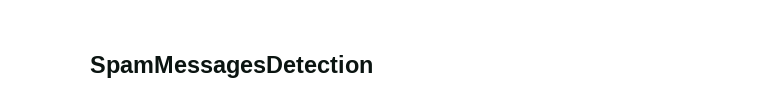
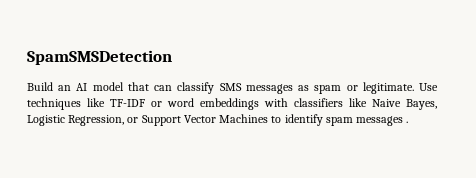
- SpamMessagesDetection
+ SpamSMSDetection
+ Build an AI model that can classify SMS messages as spam or legitimate. Use techniques like TF-IDF or word embeddings with classifiers like Naive Bayes, Logistic Regression, or Support Vector Machines to identify spam messages .

